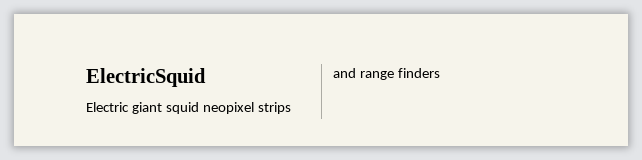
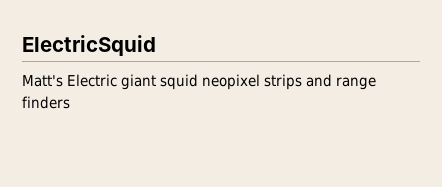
- Electric giant squid neopixel strips and range finders
+ Matt's Electric giant squid neopixel strips and range finders

